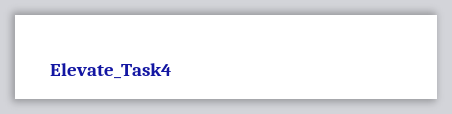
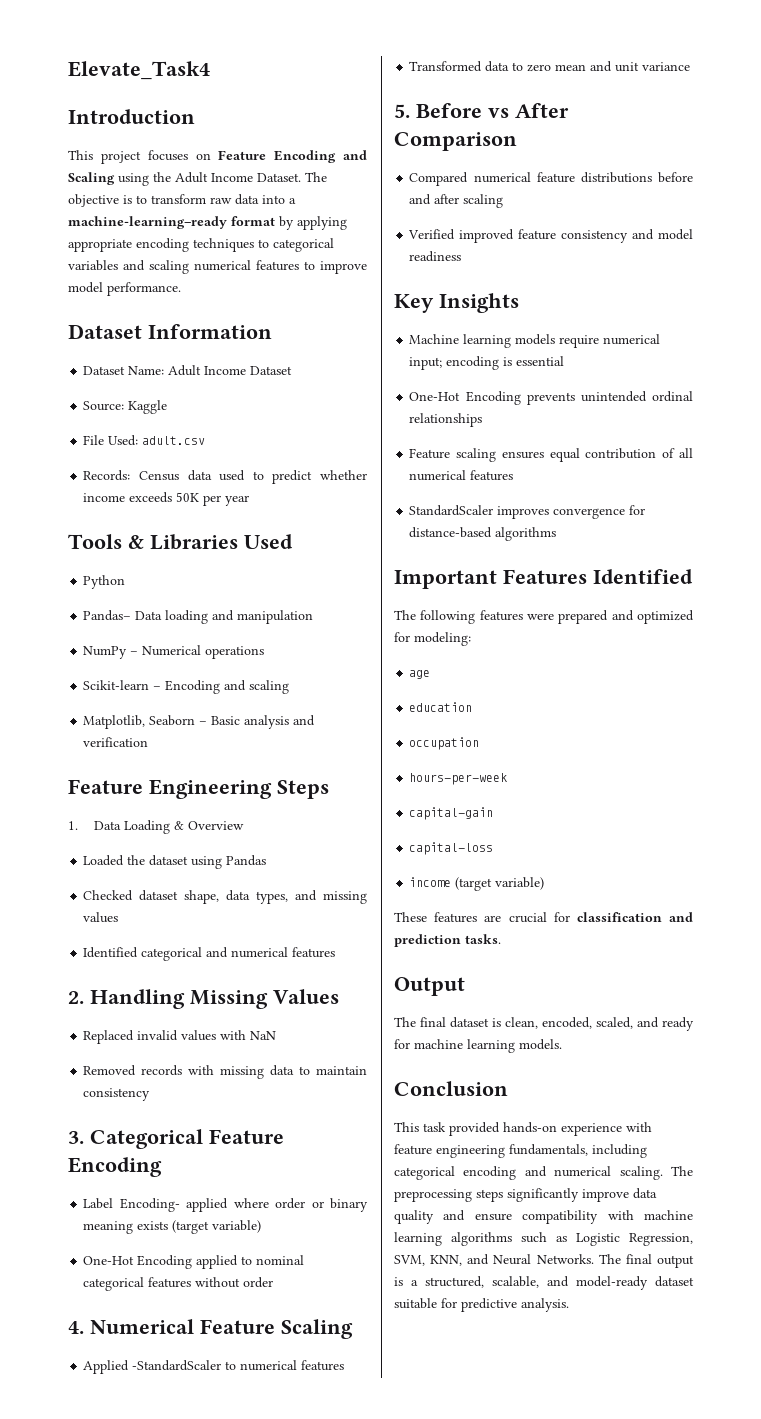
+ Introduction
+ This project focuses on Feature Encoding and Scaling using the Adult Income Dataset. The objective is to transform raw data into a machine-learning–ready format by applying appropriate encoding techniques to categorical variables and scaling numerical features to improve model performance.
+ Dataset Information
+ Dataset Name: Adult Income Dataset
+ Source: Kaggle
+ File Used: adult.csv
+ Records: Census data used to predict whether income exceeds 50K per year
+ Tools & Libraries Used
+ Python
+ Pandas– Data loading and manipulation
+ NumPy – Numerical operations
+ Scikit-learn – Encoding and scaling
+ Matplotlib, Seaborn – Basic analysis and verification
+ Feature Engineering Steps
+ 1. Data Loading & Overview
+ Loaded the dataset using Pandas
+ Checked dataset shape, data types, and missing values
+ Identified categorical and numerical features
+ 2. Handling Missing Values
+ Replaced invalid values with NaN
+ Removed records with missing data to maintain consistency
+ 3. Categorical Feature Encoding
+ Label Encoding- applied where order or binary meaning exists (target variable)
+ One-Hot Encoding applied to nominal categorical features without order
+ 4. Numerical Feature Scaling
+ Applied -StandardScaler to numerical features
+ Transformed data to zero mean and unit variance
+ 5. Before vs After Comparison
+ Compared numerical feature distributions before and after scaling
+ Verified improved feature consistency and model readiness
+ Key Insights
+ Machine learning models require numerical input; encoding is essential
+ One-Hot Encoding prevents unintended ordinal relationships
+ Feature scaling ensures equal contribution of all numerical features
+ StandardScaler improves convergence for distance-based algorithms
+ Important Features Identified
+ The following features were prepared and optimized for modeling:
+ age
+ education
+ occupation
+ hours-per-week
+ capital-gain
+ capital-loss
+ income (target variable)
+ These features are crucial for classification and prediction tasks.
+ Output
+ The final dataset is clean, encoded, scaled, and ready for machine learning models.
+ Conclusion
+ This task provided hands-on experience with feature engineering fundamentals, including categorical encoding and numerical scaling. The preprocessing steps significantly improve data quality and ensure compatibility with machine learning algorithms such as Logistic Regression, SVM, KNN, and Neural Networks. The final output is a structured, scalable, and model-ready dataset suitable for predictive analysis.

